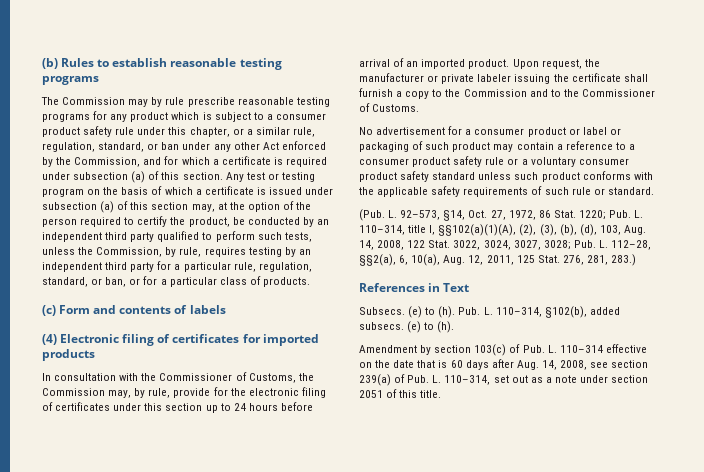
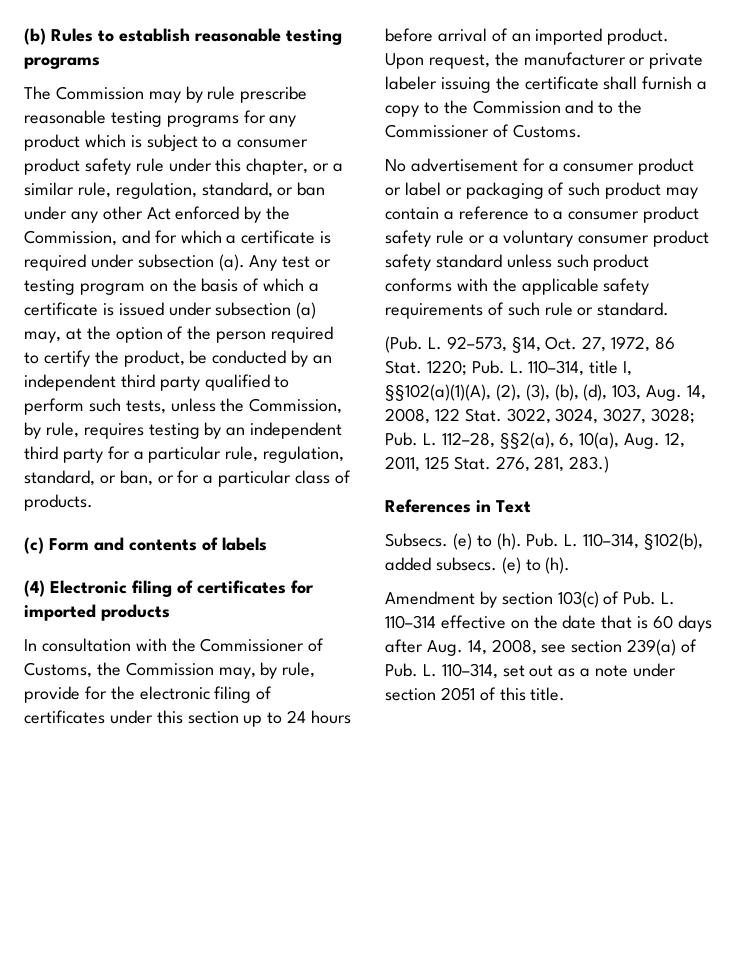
- The Commission may by rule prescribe reasonable testing programs for any product which is subject to a consumer product safety rule under this chapter, or a similar rule, regulation, standard, or ban under any other Act enforced by the Commission, and for which a certificate is required under subsection (a) of this section.
+ The Commission may by rule prescribe reasonable testing programs for any product which is subject to a consumer product safety rule under this chapter, or a similar rule, regulation, standard, or ban under any other Act enforced by the Commission, and for which a certificate is required under subsection (a).
- Any test or testing program on the basis of which a certificate is issued under subsection (a) of this section may, at the option of the person required to certify the product, be conducted by an independent third party qualified to perform such tests, unless the Commission, by rule, requires testing by an independent third party for a particular rule, regulation, standard, or ban, or for a particular class of products.
+ Any test or testing program on the basis of which a certificate is issued under subsection (a) may, at the option of the person required to certify the product, be conducted by an independent third party qualified to perform such tests, unless the Commission, by rule, requires testing by an independent third party for a particular rule, regulation, standard, or ban, or for a particular class of products.

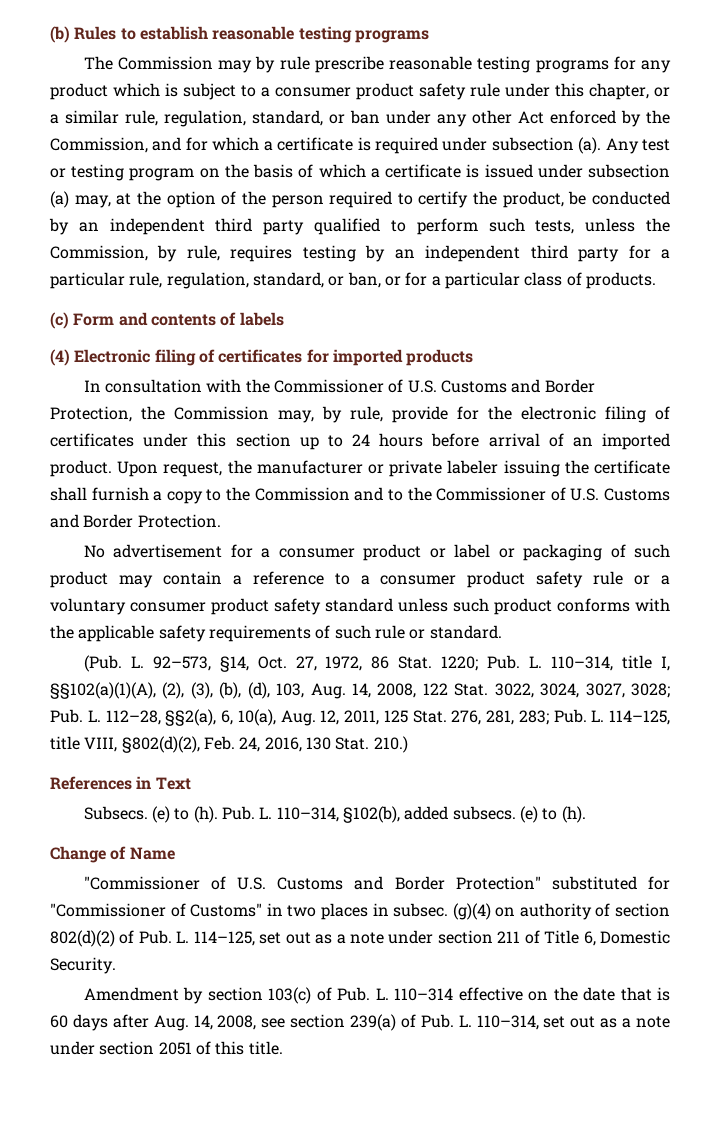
- In consultation with the Commissioner of Customs, the Commission may, by rule, provide for the electronic filing of certificates under this section up to 24 hours before arrival of an imported product.
+ In consultation with the Commissioner of U.S. Customs and Border Protection, the Commission may, by rule, provide for the electronic filing of certificates under this section up to 24 hours before arrival of an imported product.
- Upon request, the manufacturer or private labeler issuing the certificate shall furnish a copy to the Commission and to the Commissioner of Customs.
+ Upon request, the manufacturer or private labeler issuing the certificate shall furnish a copy to the Commission and to the Commissioner of U.S. Customs and Border Protection.
- 276, 281, 283.)
+ 276, 281, 283; Pub. L. 114–125, title VIII, §802(d)(2), Feb. 24, 2016, 130 Stat. 210.)
+ Change of Name
+ "Commissioner of U.S. Customs and Border Protection" substituted for "Commissioner of Customs" in two places in subsec. (g)(4) on authority of section 802(d)(2) of Pub. L. 114–125, set out as a note under section 211 of Title 6, Domestic Security.

